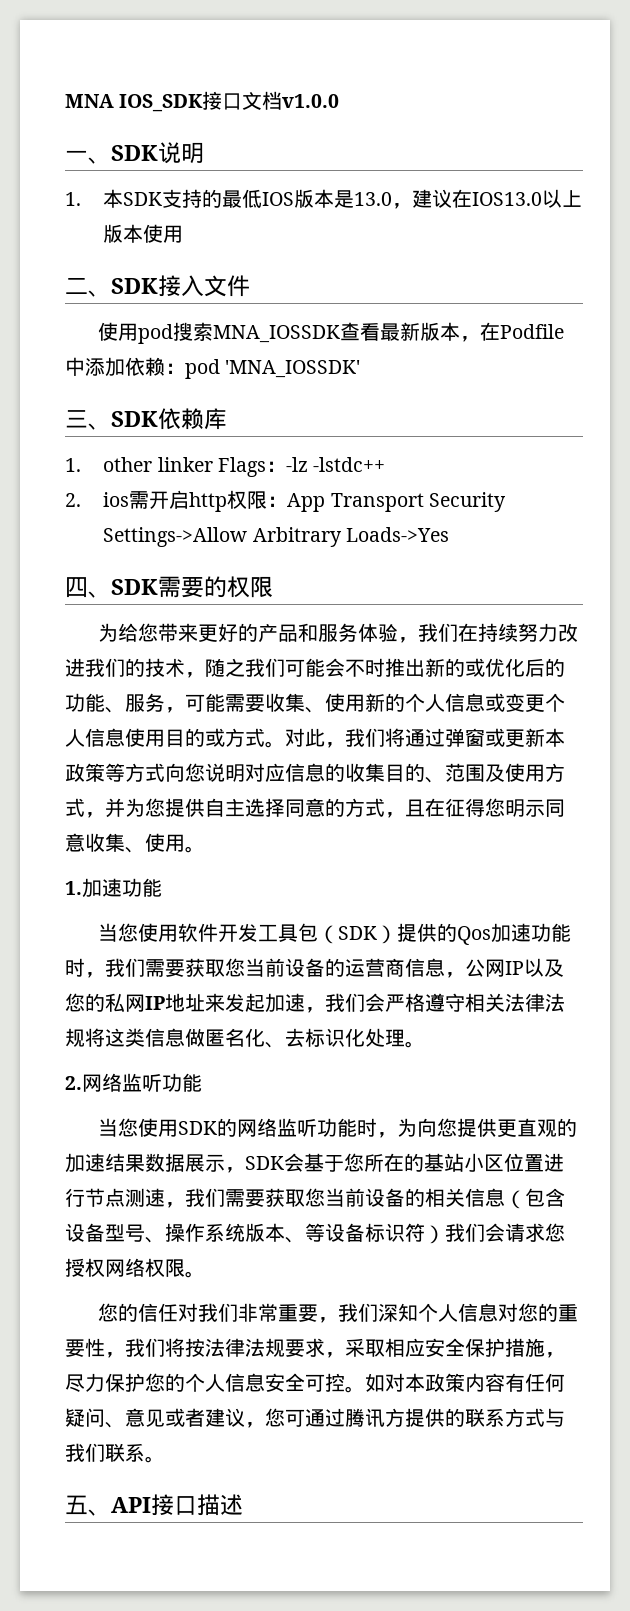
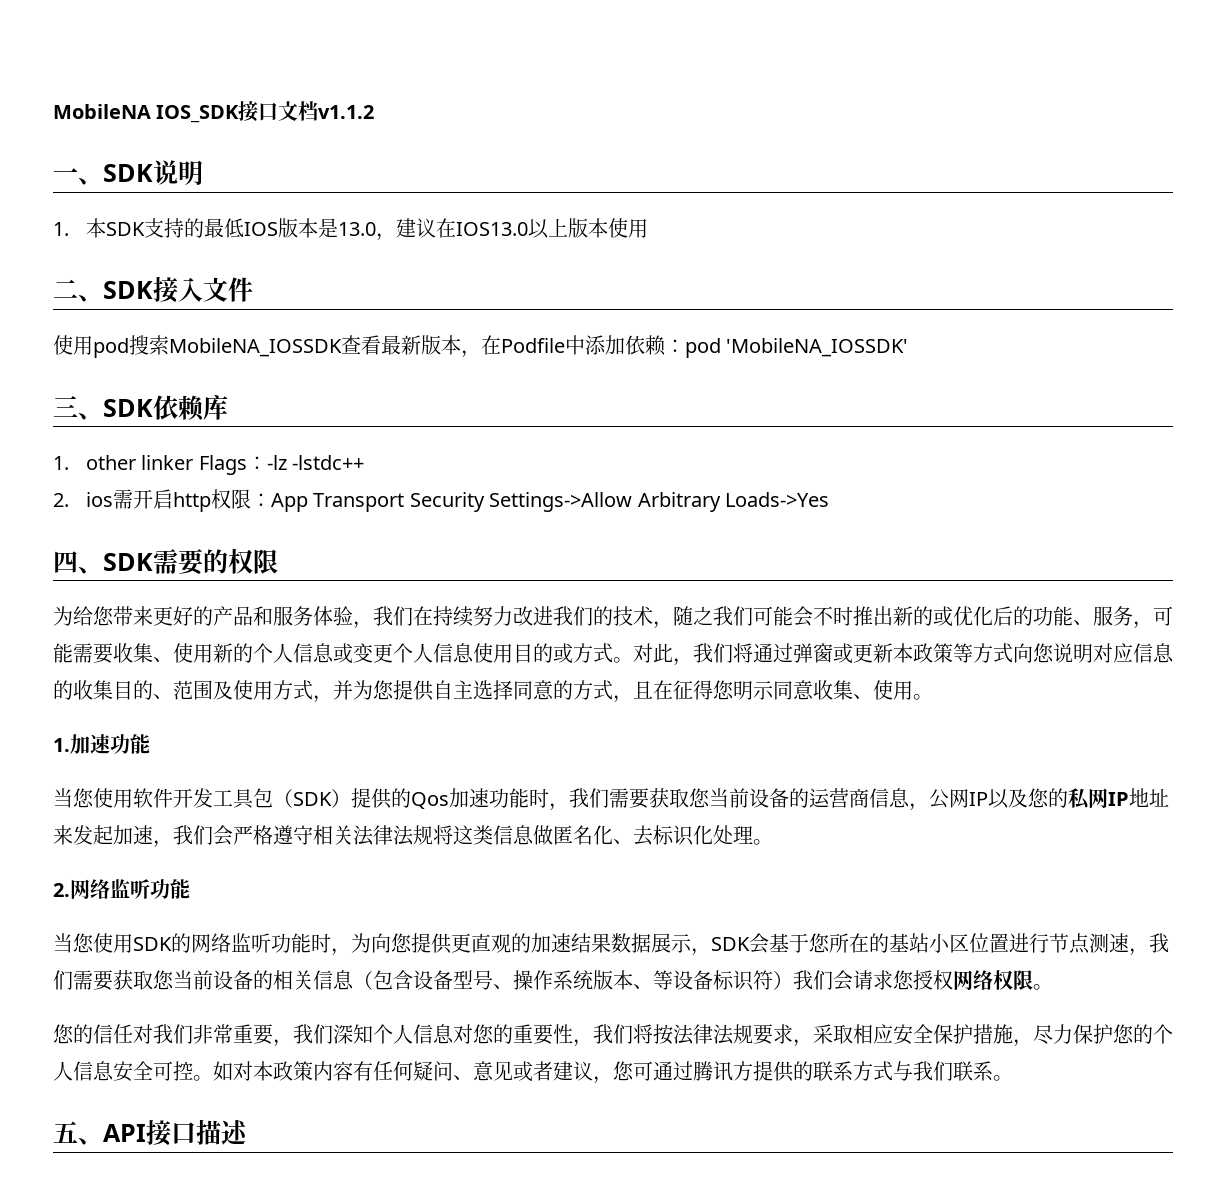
- MNA IOS_SDK接口文档v1.0.0
+ MobileNA IOS_SDK接口文档v1.1.2
- 使用pod搜索MNA_IOSSDK查看最新版本，在Podfile中添加依赖：pod 'MNA_IOSSDK'
+ 使用pod搜索MobileNA_IOSSDK查看最新版本，在Podfile中添加依赖：pod 'MobileNA_IOSSDK'

